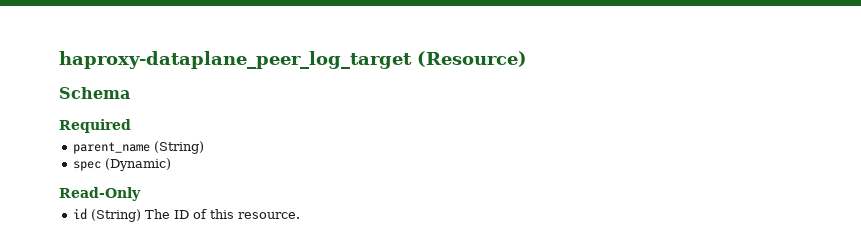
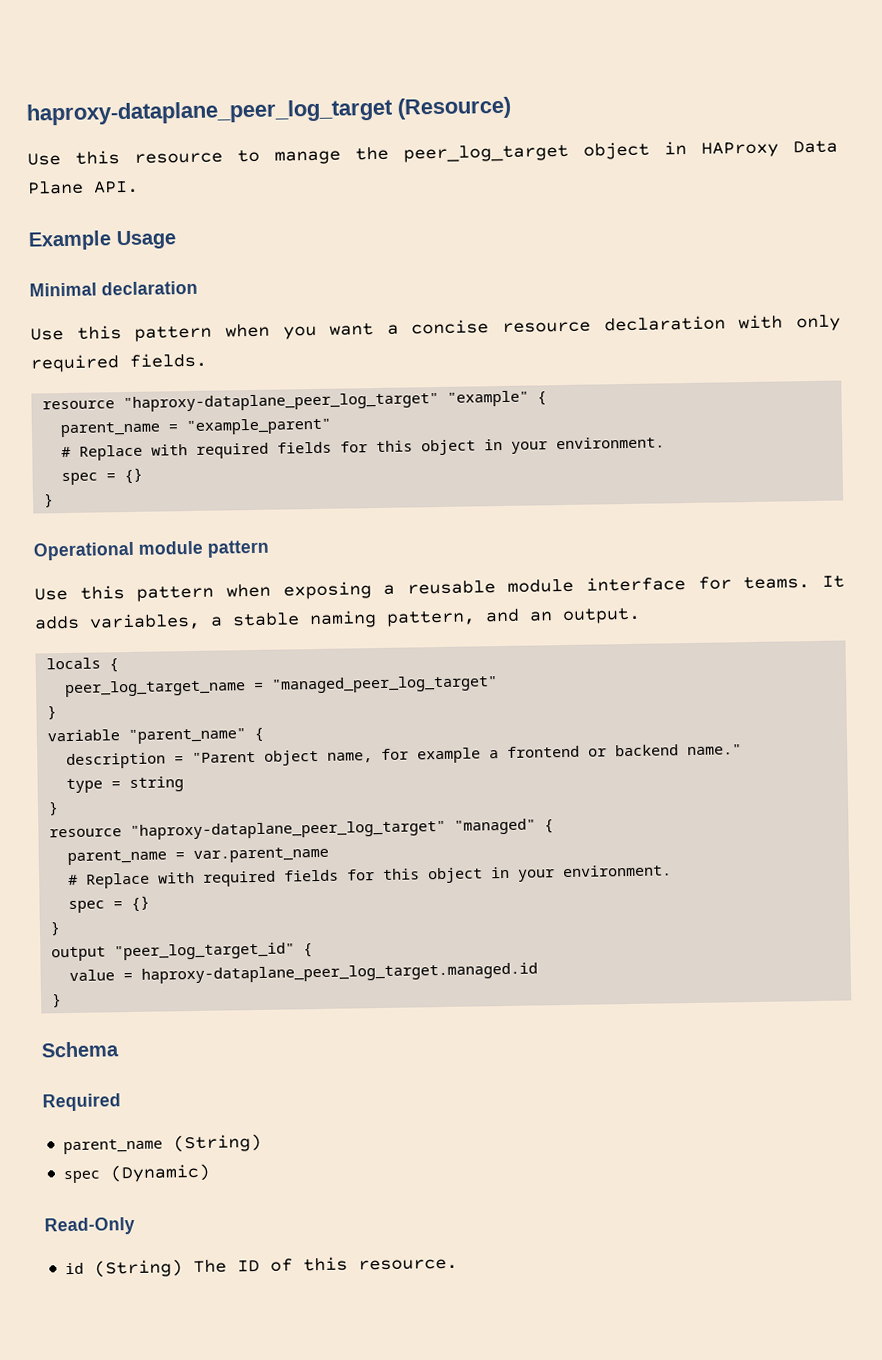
+ Use this resource to manage the peer_log_target object in HAProxy Data Plane API.
+ Example Usage
+ Minimal declaration
+ Use this pattern when you want a concise resource declaration with only required fields.
+ resource "haproxy-dataplane_peer_log_target" "example" {
+ parent_name = "example_parent"
+ # Replace with required fields for this object in your environment.
+ spec = {}
+ }
+ Operational module pattern
+ Use this pattern when exposing a reusable module interface for teams. It adds variables, a stable naming pattern, and an output.
+ locals {
+ peer_log_target_name = "managed_peer_log_target"
+ }
+ variable "parent_name" {
+ description = "Parent object name, for example a frontend or backend name."
+ type = string
+ }
+ resource "haproxy-dataplane_peer_log_target" "managed" {
+ parent_name = var.parent_name
+ # Replace with required fields for this object in your environment.
+ spec = {}
+ }
+ output "peer_log_target_id" {
+ value = haproxy-dataplane_peer_log_target.managed.id
+ }

